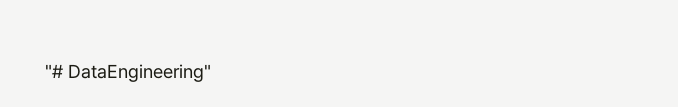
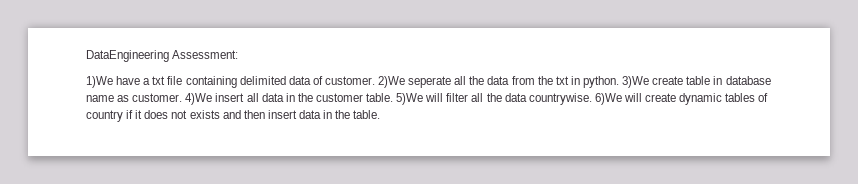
- "# DataEngineering"
+ DataEngineering Assessment:
+ 1)We have a txt file containing delimited data of customer. 2)We seperate all the data from the txt in python. 3)We create table in database name as customer. 4)We insert all data in the customer table. 5)We will filter all the data countrywise. 6)We will create dynamic tables of country if it does not exists and then insert data in the table.

